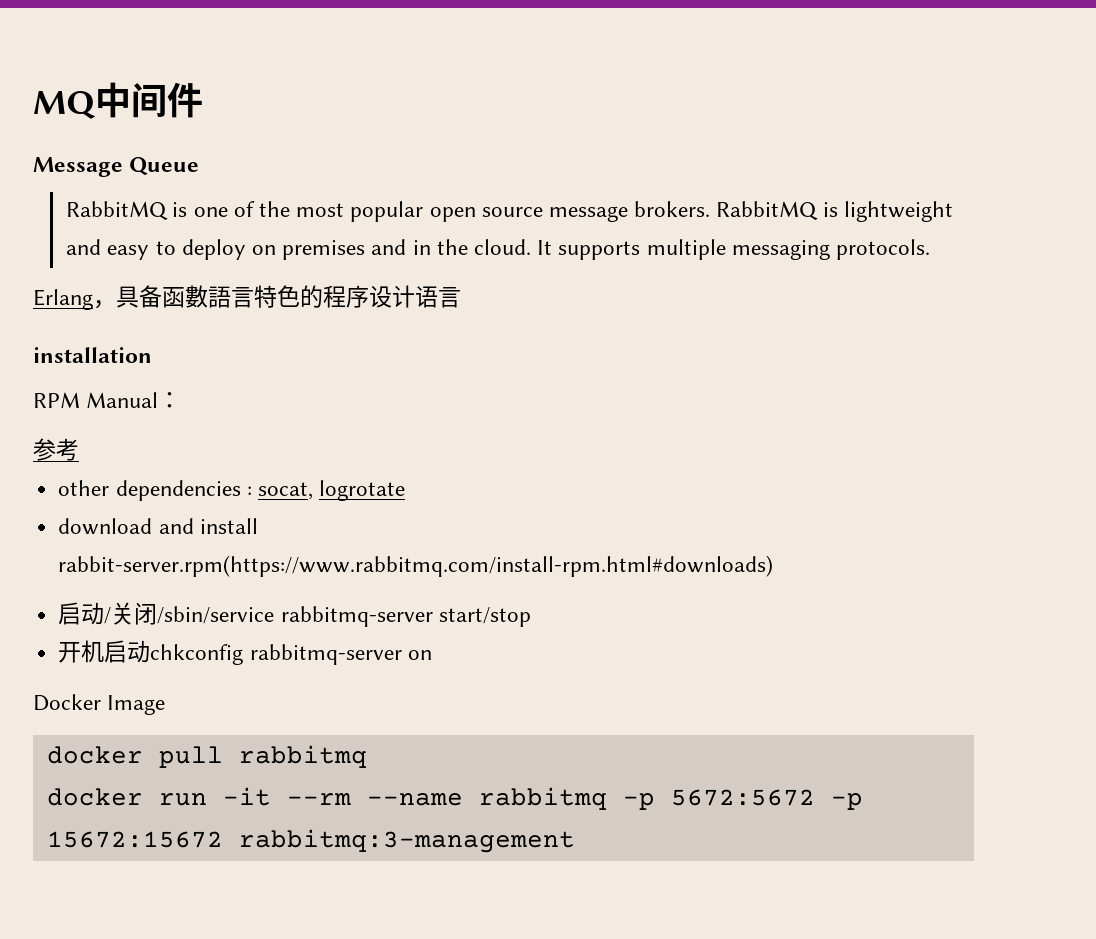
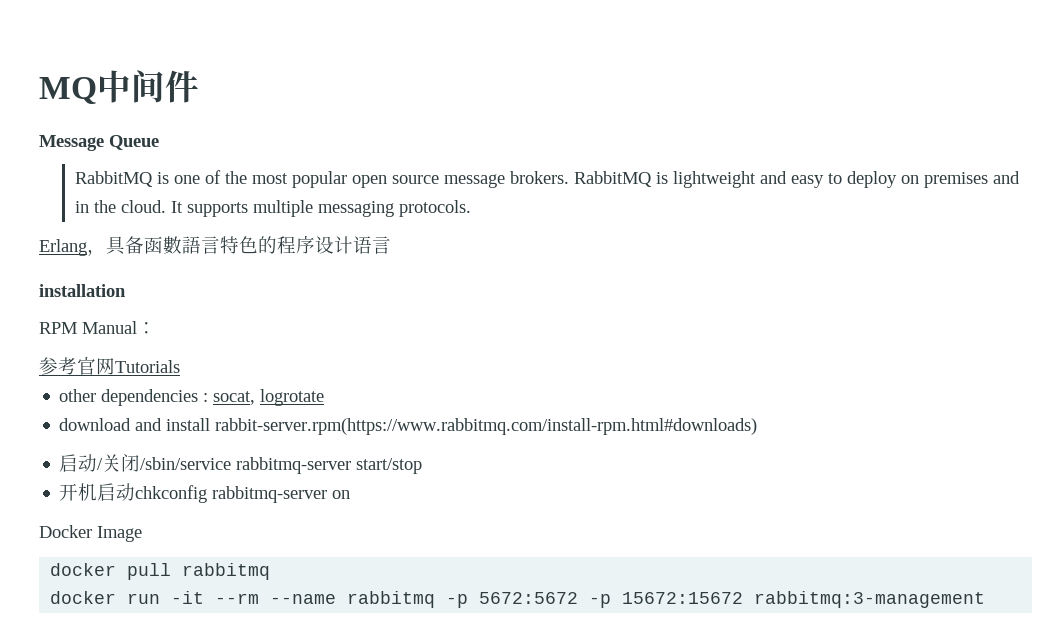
- 参考
+ 参考官网Tutorials

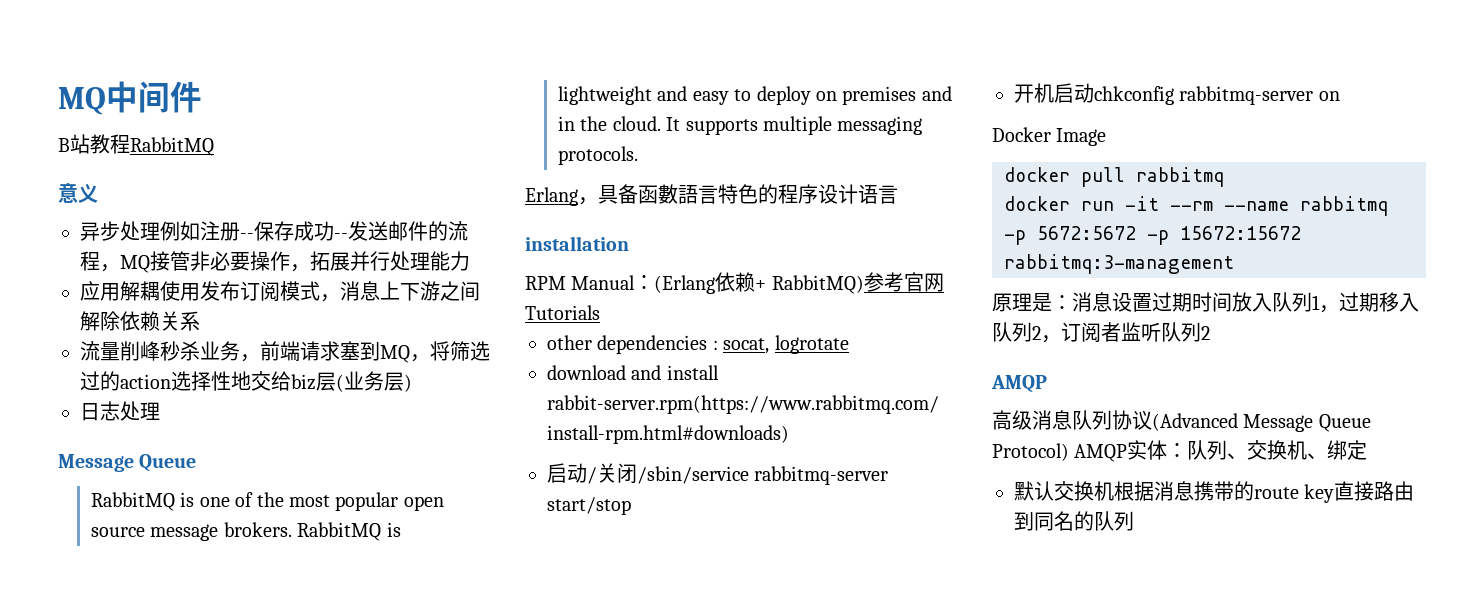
+ B站教程RabbitMQ
+ 意义
+ 异步处理例如注册--保存成功--发送邮件的流程，MQ接管非必要操作，拓展并行处理能力
+ 应用解耦使用发布订阅模式，消息上下游之间解除依赖关系
+ 流量削峰秒杀业务，前端请求塞到MQ，将筛选过的action选择性地交给biz层(业务层)
+ 日志处理
- RPM Manual：
- 参考官网Tutorials
+ RPM Manual：(Erlang依赖+ RabbitMQ)参考官网Tutorials
+ 原理是：消息设置过期时间放入队列1，过期移入队列2，订阅者监听队列2
+ AMQP
+ 高级消息队列协议(Advanced Message Queue Protocol) AMQP实体：队列、交换机、绑定
+ 默认交换机根据消息携带的route key直接路由到同名的队列

